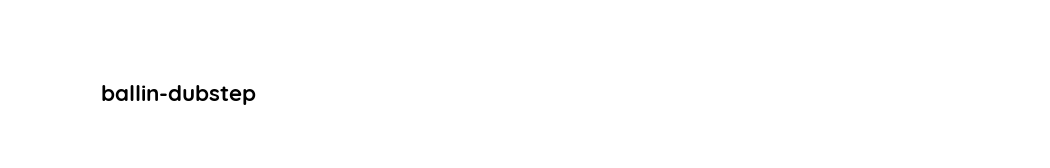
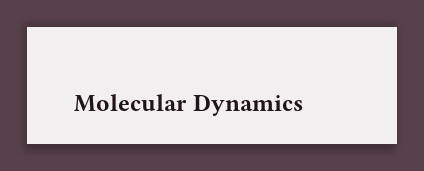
- ballin-dubstep
+ Molecular Dynamics

